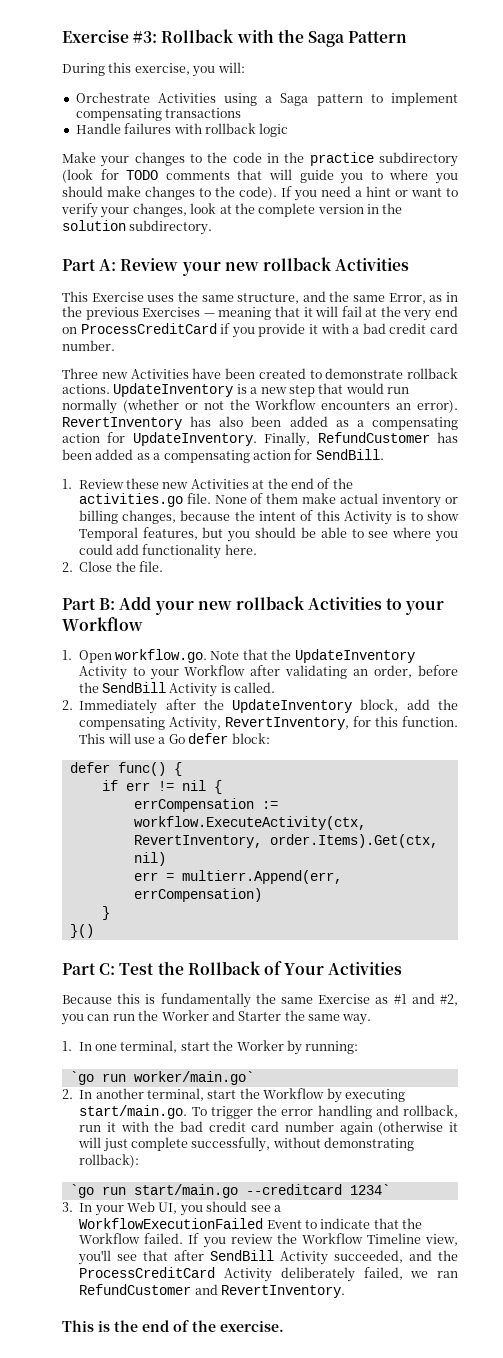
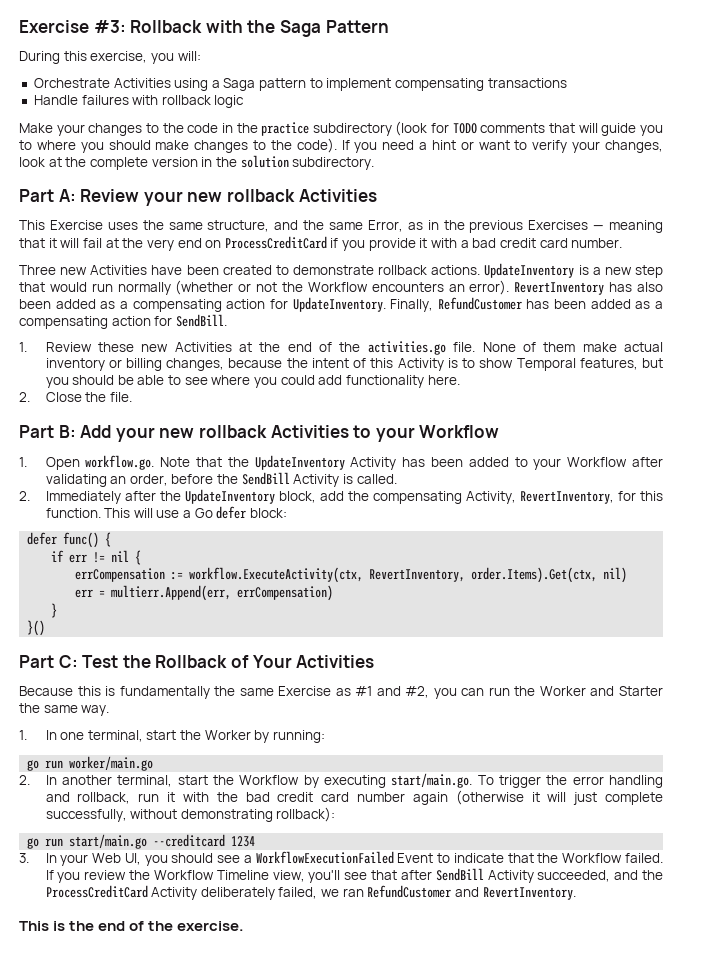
- 1. Open workflow.go. Note that the UpdateInventory Activity to your Workflow after validating an order, before the SendBill Activity is called.
+ 1. Open workflow.go. Note that the UpdateInventory Activity has been added to your Workflow after validating an order, before the SendBill Activity is called.
- `go run worker/main.go`
+ go run worker/main.go
- `go run start/main.go --creditcard 1234`
+ go run start/main.go --creditcard 1234

